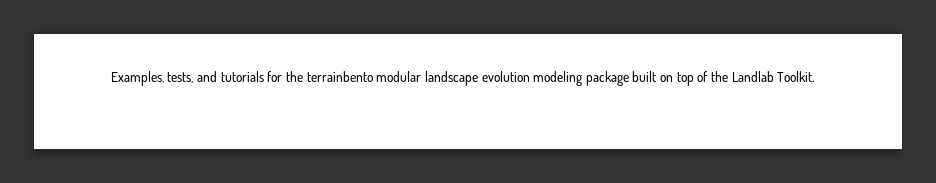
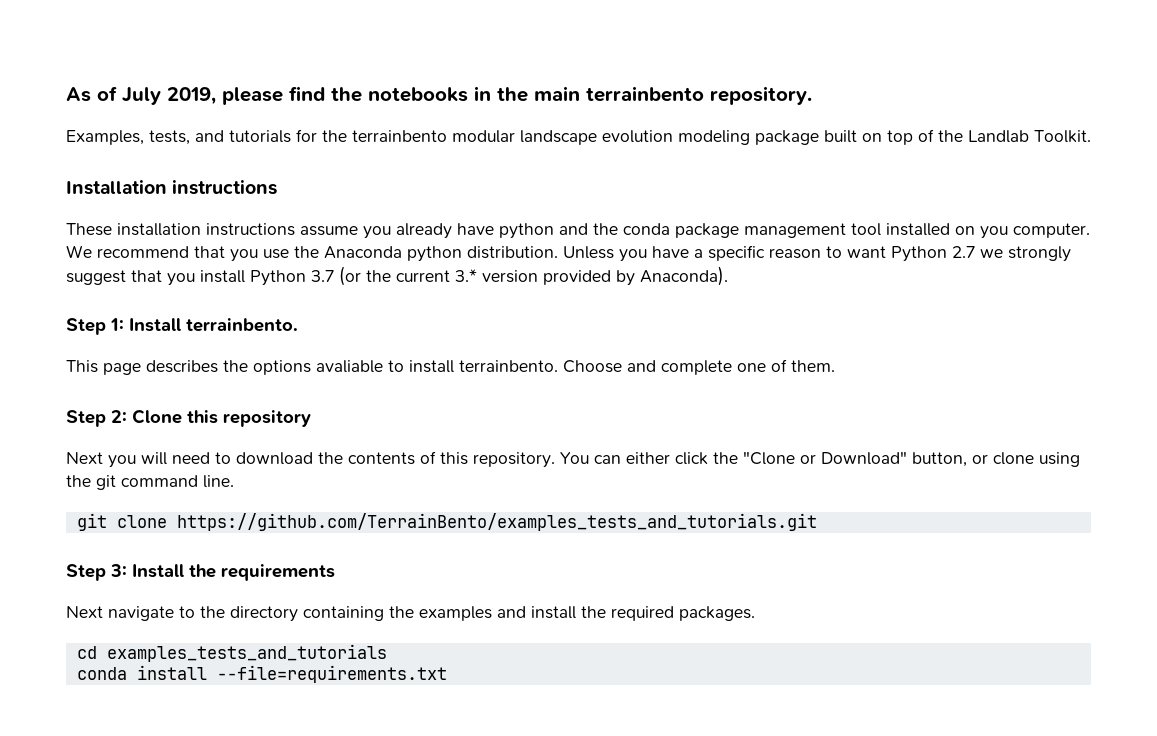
+ As of July 2019, please find the notebooks in the main terrainbento repository.
+ Installation instructions
+ These installation instructions assume you already have python and the conda package management tool installed on you computer. We recommend that you use the Anaconda python distribution. Unless you have a specific reason to want Python 2.7 we strongly suggest that you install Python 3.7 (or the current 3.* version provided by Anaconda).
+ Step 1: Install terrainbento.
+ This page describes the options avaliable to install terrainbento. Choose and complete one of them.
+ Step 2: Clone this repository
+ Next you will need to download the contents of this repository. You can either click the "Clone or Download" button, or clone using the git command line.
+ git clone https://github.com/TerrainBento/examples_tests_and_tutorials.git
+ Step 3: Install the requirements
+ Next navigate to the directory containing the examples and install the required packages.
+ cd examples_tests_and_tutorials
+ conda install --file=requirements.txt

